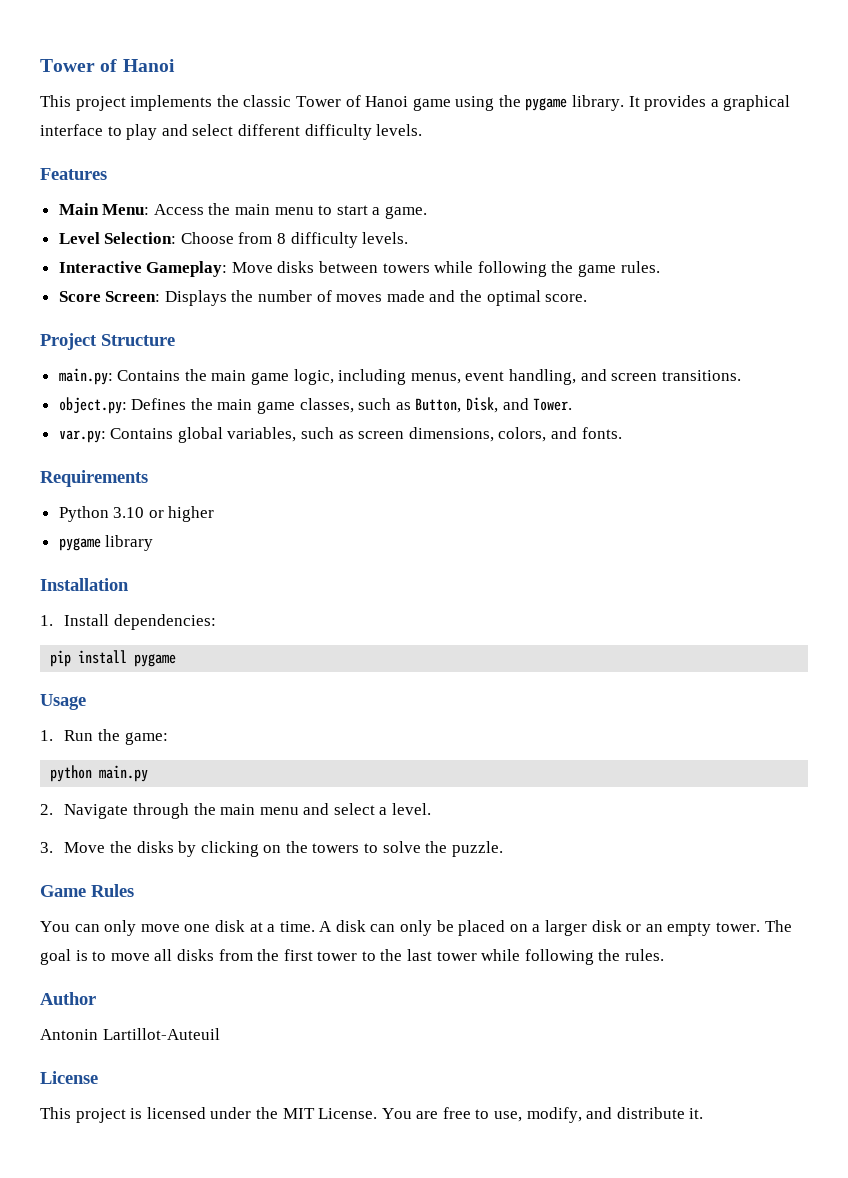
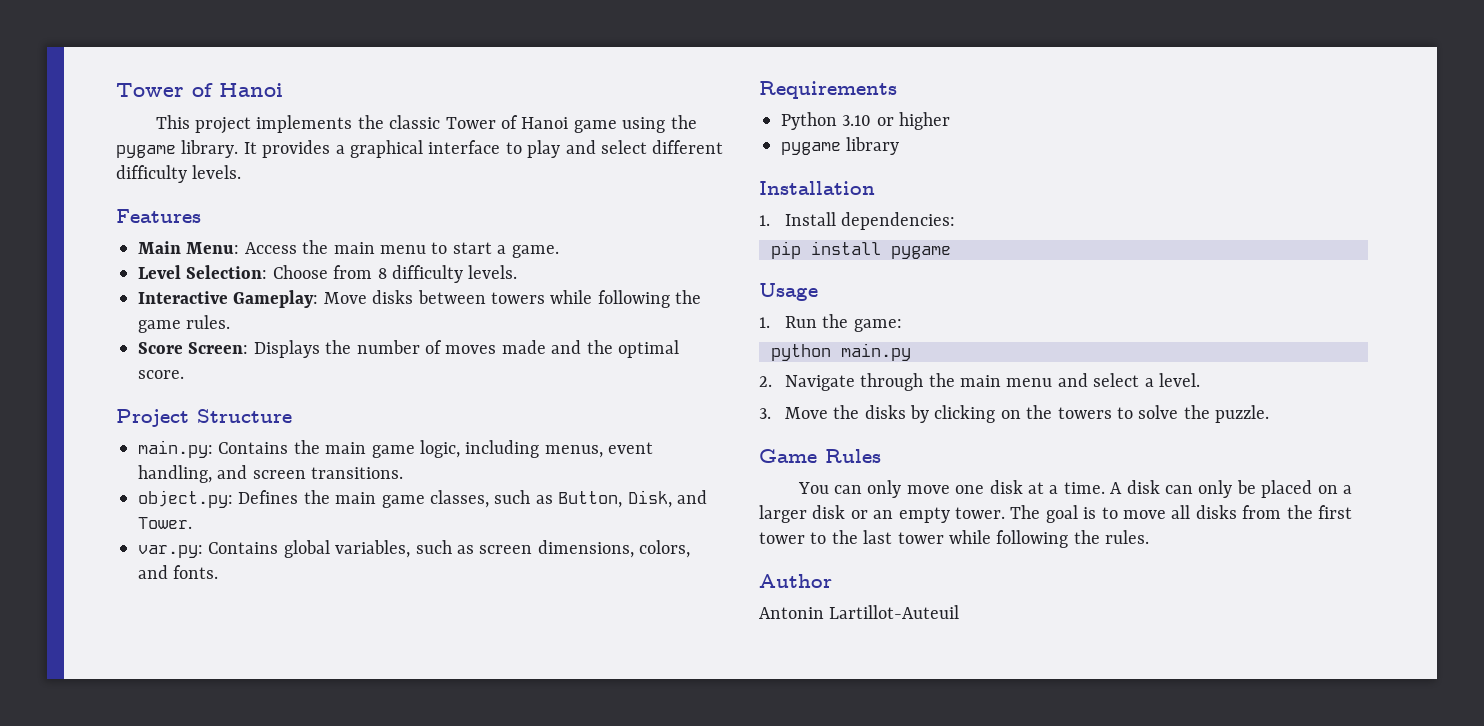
- License
- This project is licensed under the MIT License. You are free to use, modify, and distribute it.

